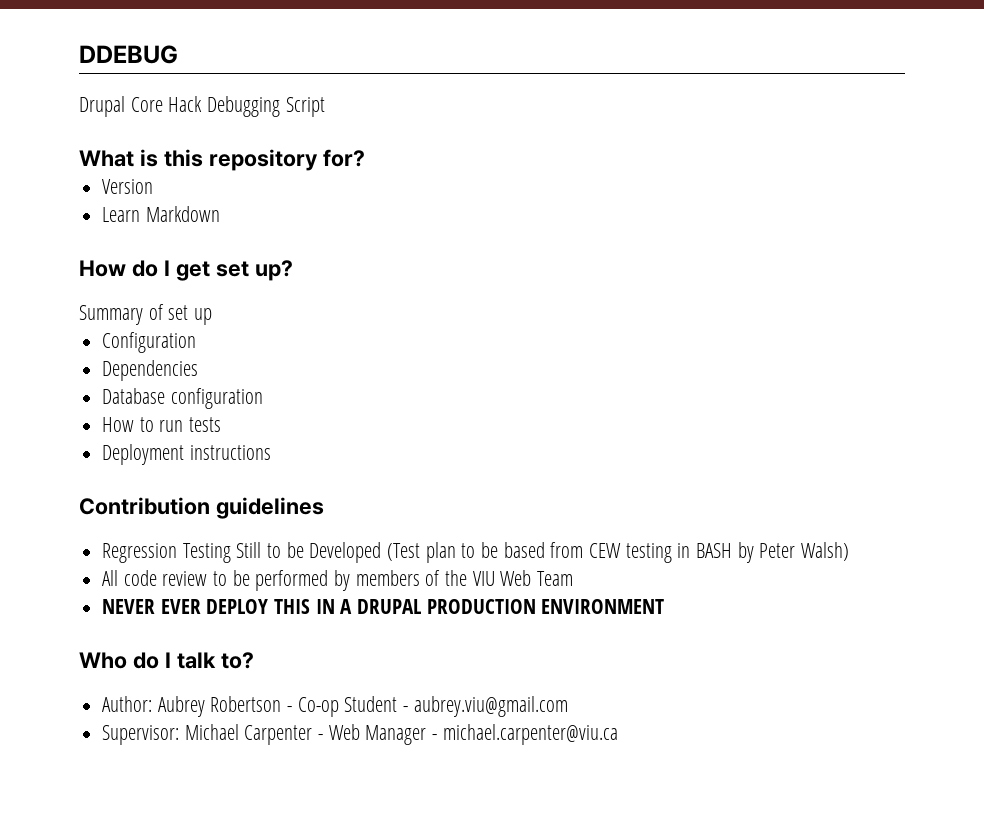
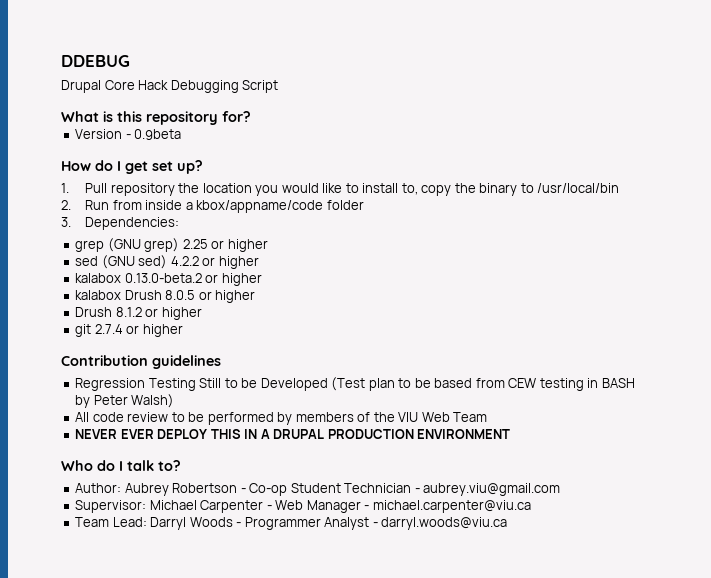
- Version
- Learn Markdown
+ Version - 0.9beta
- Summary of set up
- Configuration
- Dependencies
- Database configuration
- How to run tests
- Deployment instructions
+ 1. Pull repository the location you would like to install to, copy the binary to /usr/local/bin
+ 2. Run from inside a kbox/appname/code folder
+ 3. Dependencies:
+ grep (GNU grep) 2.25 or higher
+ sed (GNU sed) 4.2.2 or higher
+ kalabox 0.13.0-beta.2 or higher
+ kalabox Drush 8.0.5 or higher
+ Drush 8.1.2 or higher
+ git 2.7.4 or higher
- Author: Aubrey Robertson - Co-op Student - aubrey.viu@gmail.com
+ Author: Aubrey Robertson - Co-op Student Technician - aubrey.viu@gmail.com
+ Team Lead: Darryl Woods - Programmer Analyst - darryl.woods@viu.ca

